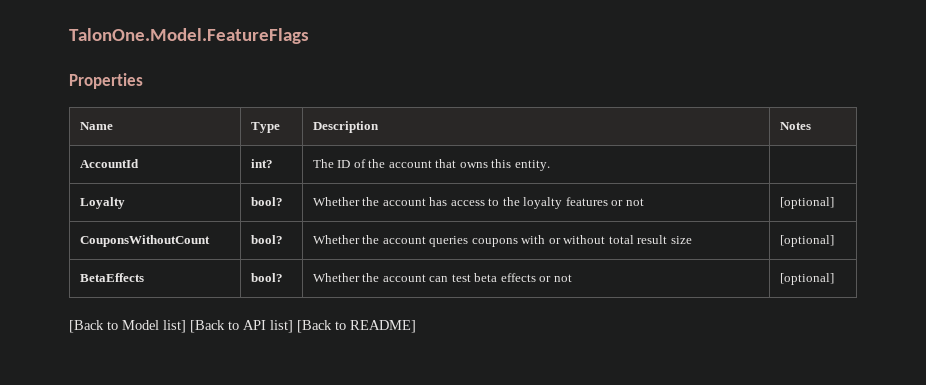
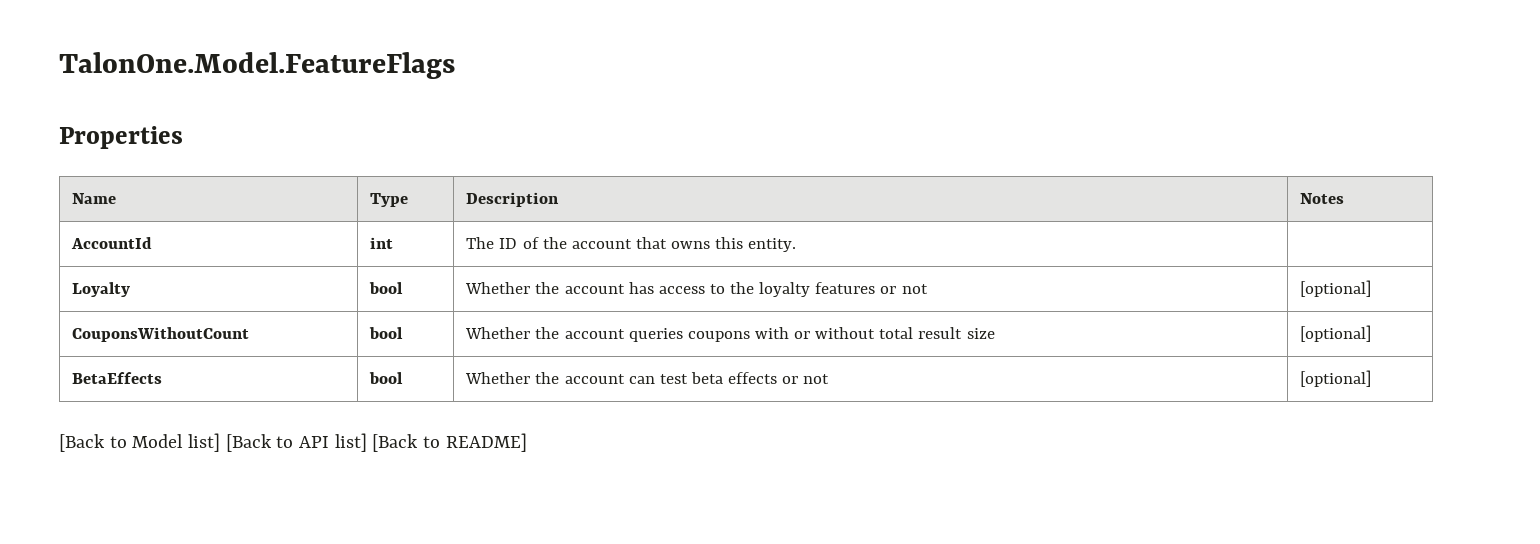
- AccountId | int? | The ID of the account that owns this entity. |
+ AccountId | int | The ID of the account that owns this entity. |
- Loyalty | bool? | Whether the account has access to the loyalty features or not | [optional]
+ Loyalty | bool | Whether the account has access to the loyalty features or not | [optional]
- CouponsWithoutCount | bool? | Whether the account queries coupons with or without total result size | [optional]
+ CouponsWithoutCount | bool | Whether the account queries coupons with or without total result size | [optional]
- BetaEffects | bool? | Whether the account can test beta effects or not | [optional]
+ BetaEffects | bool | Whether the account can test beta effects or not | [optional]

